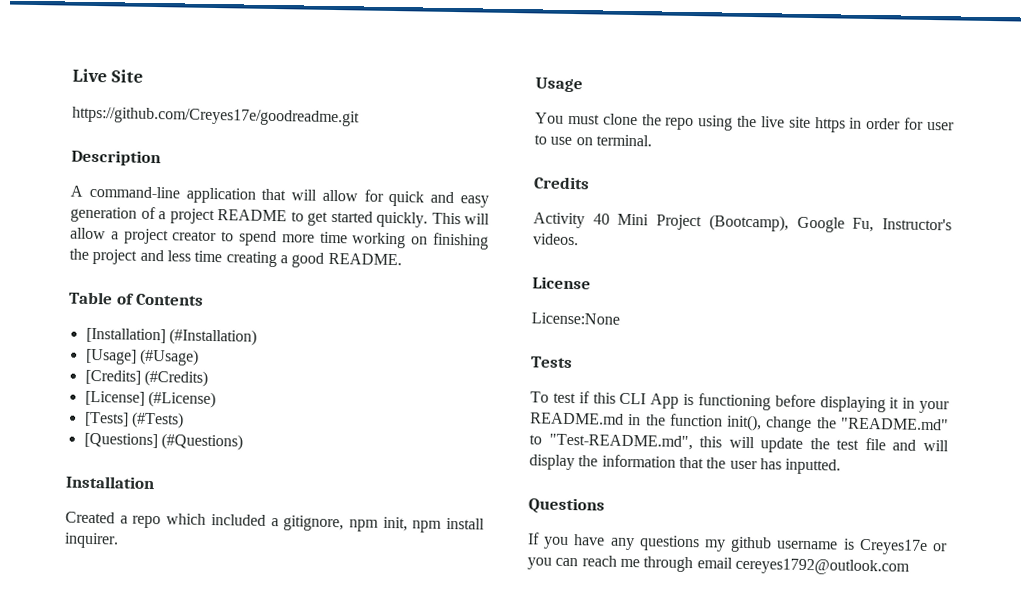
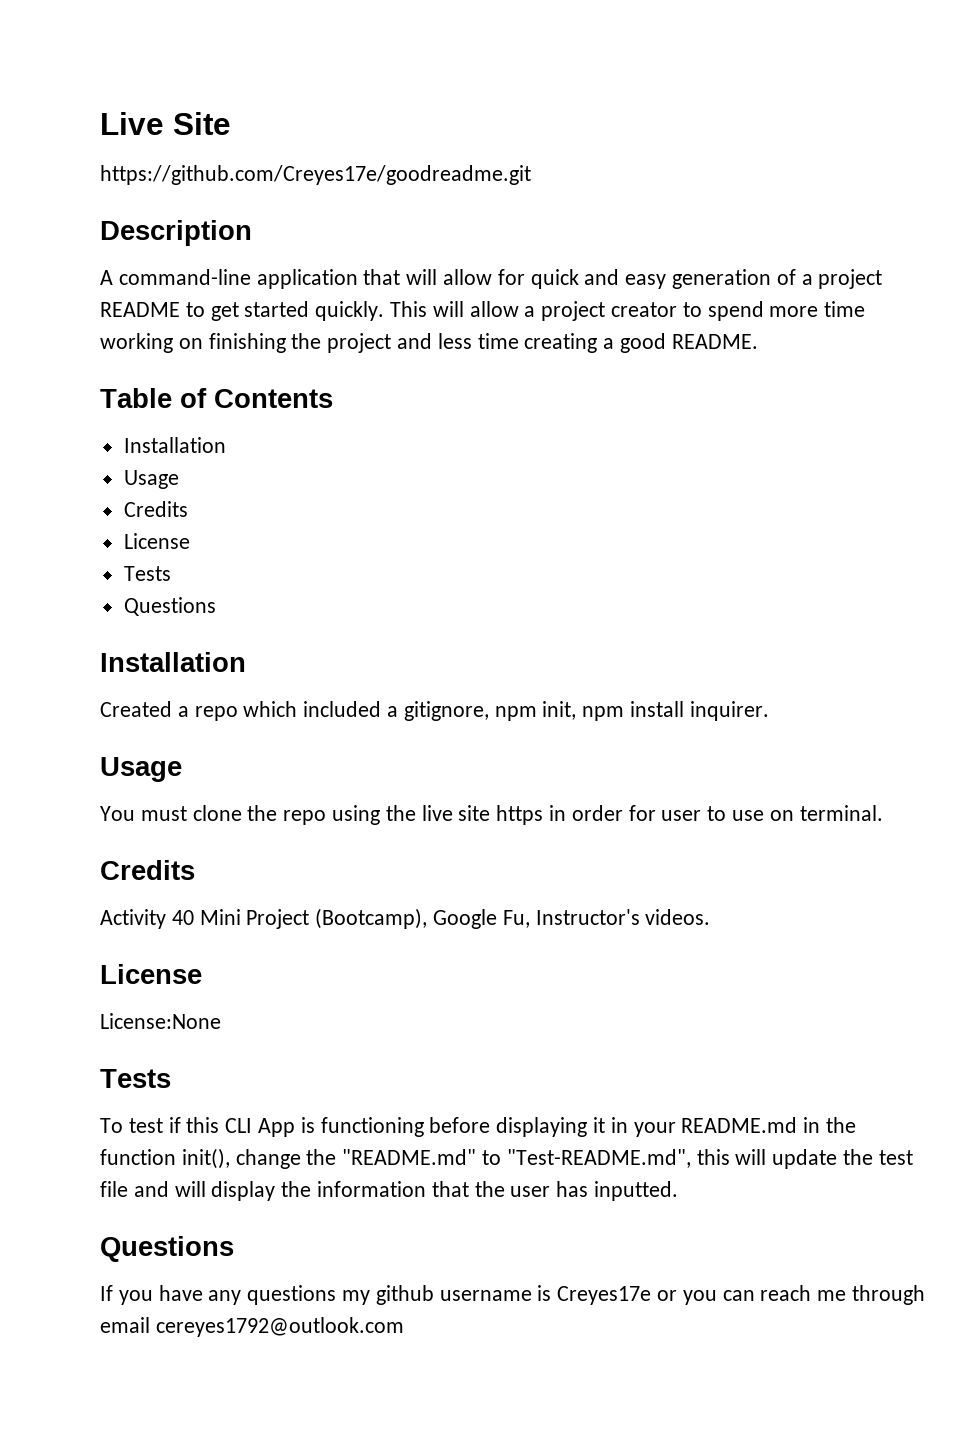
  Table of Contents
- [Installation] (#Installation)
- [Usage] (#Usage)
- [Credits] (#Credits)
- [License] (#License)
- [Tests] (#Tests)
- [Questions] (#Questions)
+ Installation
+ Usage
+ Credits
+ License
+ Tests
+ Questions

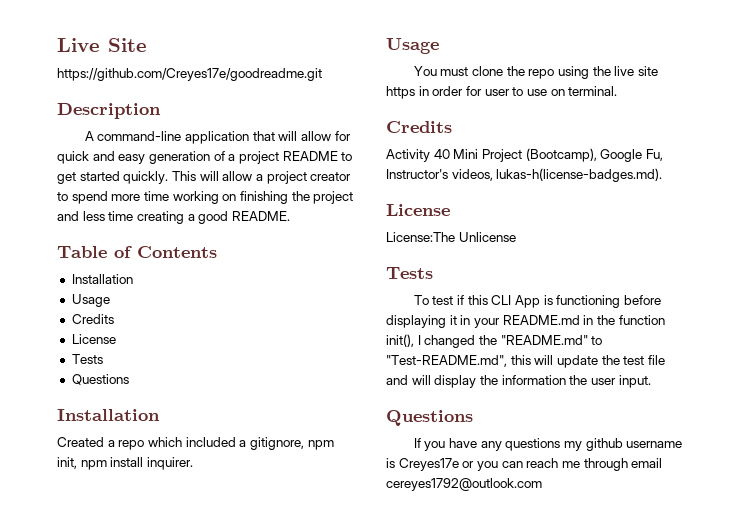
- Activity 40 Mini Project (Bootcamp), Google Fu, Instructor's videos.
+ Activity 40 Mini Project (Bootcamp), Google Fu, Instructor's videos, lukas-h(license-badges.md).
  License
- License:None
+ License:The Unlicense
- To test if this CLI App is functioning before displaying it in your README.md in the function init(), change the "README.md" to "Test-README.md", this will update the test file and will display the information that the user has inputted.
+ To test if this CLI App is functioning before displaying it in your README.md in the function init(), I changed the "README.md" to "Test-README.md", this will update the test file and will display the information the user input.

